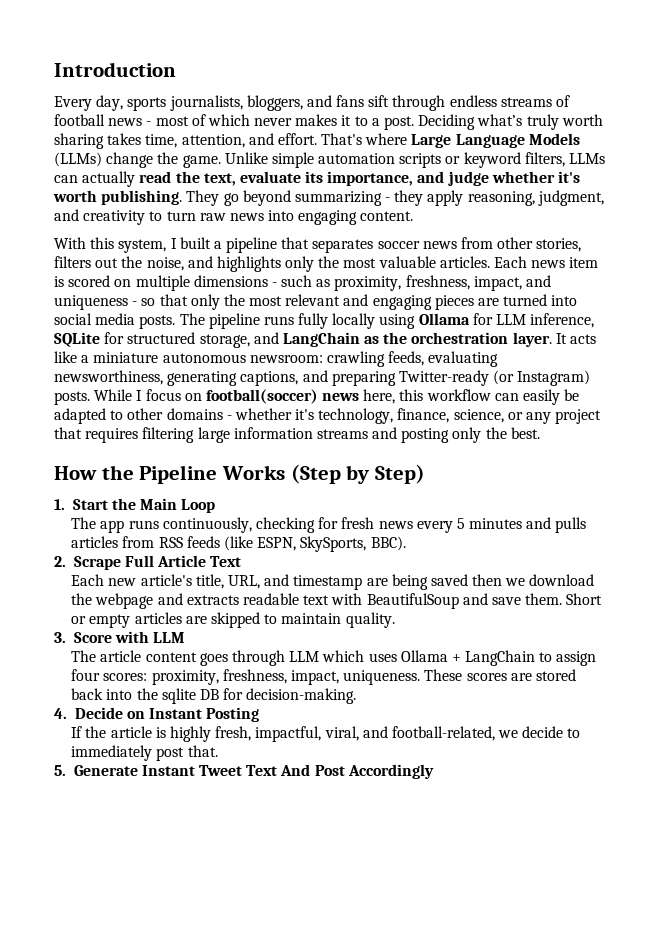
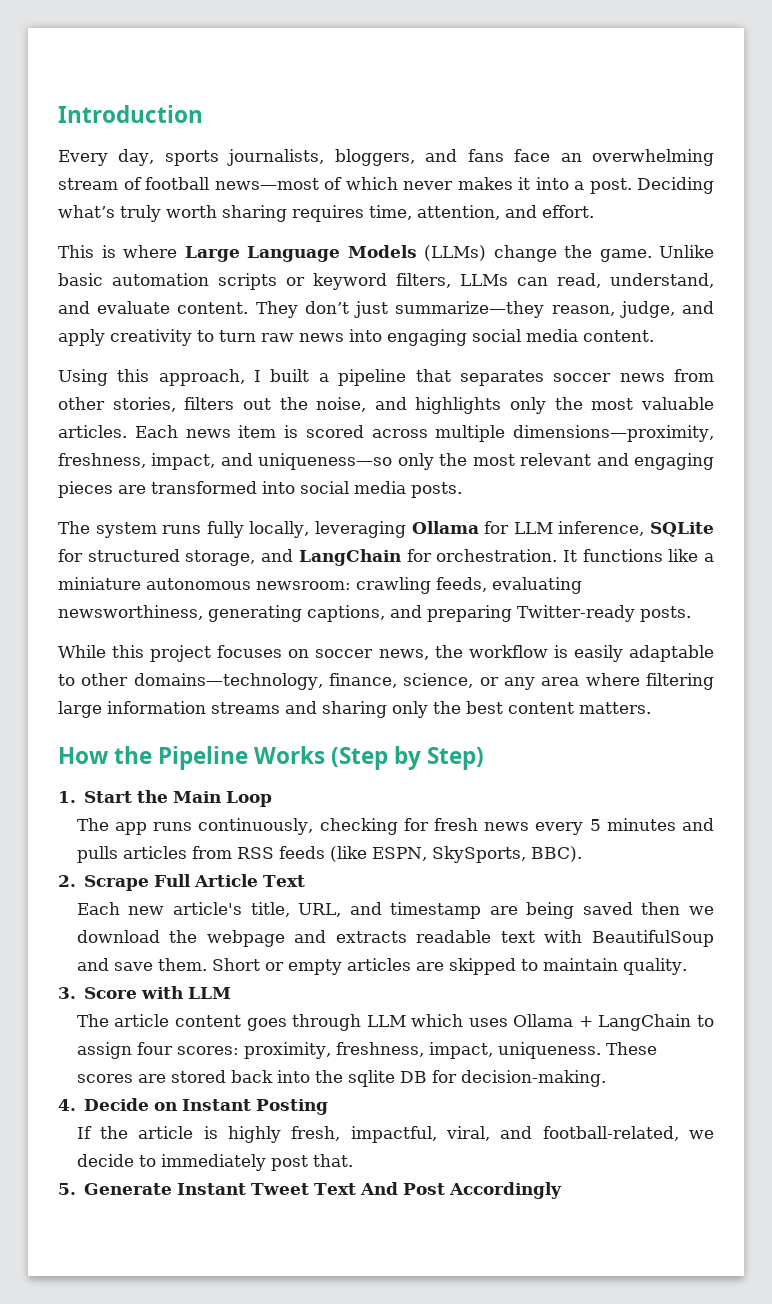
- Every day, sports journalists, bloggers, and fans sift through endless streams of football news - most of which never makes it to a post.
+ Every day, sports journalists, bloggers, and fans face an overwhelming stream of football news—most of which never makes it into a post.
- Deciding what’s truly worth sharing takes time, attention, and effort. That's where Large Language Models (LLMs) change the game.
+ Deciding what’s truly worth sharing requires time, attention, and effort.
+ This is where Large Language Models (LLMs) change the game.
- Unlike simple automation scripts or keyword filters, LLMs can actually read the text, evaluate its importance, and judge whether it's worth publishing. They go beyond summarizing - they apply reasoning, judgment, and creativity to turn raw news into engaging content.
+ Unlike basic automation scripts or keyword filters, LLMs can read, understand, and evaluate content. They don’t just summarize—they reason, judge, and apply creativity to turn raw news into engaging social media content.
- With this system, I built a pipeline that separates soccer news from other stories, filters out the noise, and highlights only the most valuable articles.
+ Using this approach, I built a pipeline that separates soccer news from other stories, filters out the noise, and highlights only the most valuable articles.
- Each news item is scored on multiple dimensions - such as proximity, freshness, impact, and uniqueness - so that only the most relevant and engaging pieces are turned into social media posts. The pipeline runs fully locally using Ollama for LLM inference, SQLite for structured storage, and LangChain as the orchestration layer. It acts like a miniature autonomous newsroom: crawling feeds, evaluating newsworthiness, generating captions, and preparing Twitter-ready (or Instagram) posts. While I focus on football(soccer) news here, this workflow can easily be adapted to other domains - whether it's technology, finance, science, or any project that requires filtering large information streams and posting only the best.
+ Each news item is scored across multiple dimensions—proximity, freshness, impact, and uniqueness—so only the most relevant and engaging pieces are transformed into social media posts.
+ The system runs fully locally, leveraging Ollama for LLM inference, SQLite for structured storage, and LangChain for orchestration. It functions like a miniature autonomous newsroom: crawling feeds, evaluating newsworthiness, generating captions, and preparing Twitter-ready posts.
+ While this project focuses on soccer news, the workflow is easily adaptable to other domains—technology, finance, science, or any area where filtering large information streams and sharing only the best content matters.

